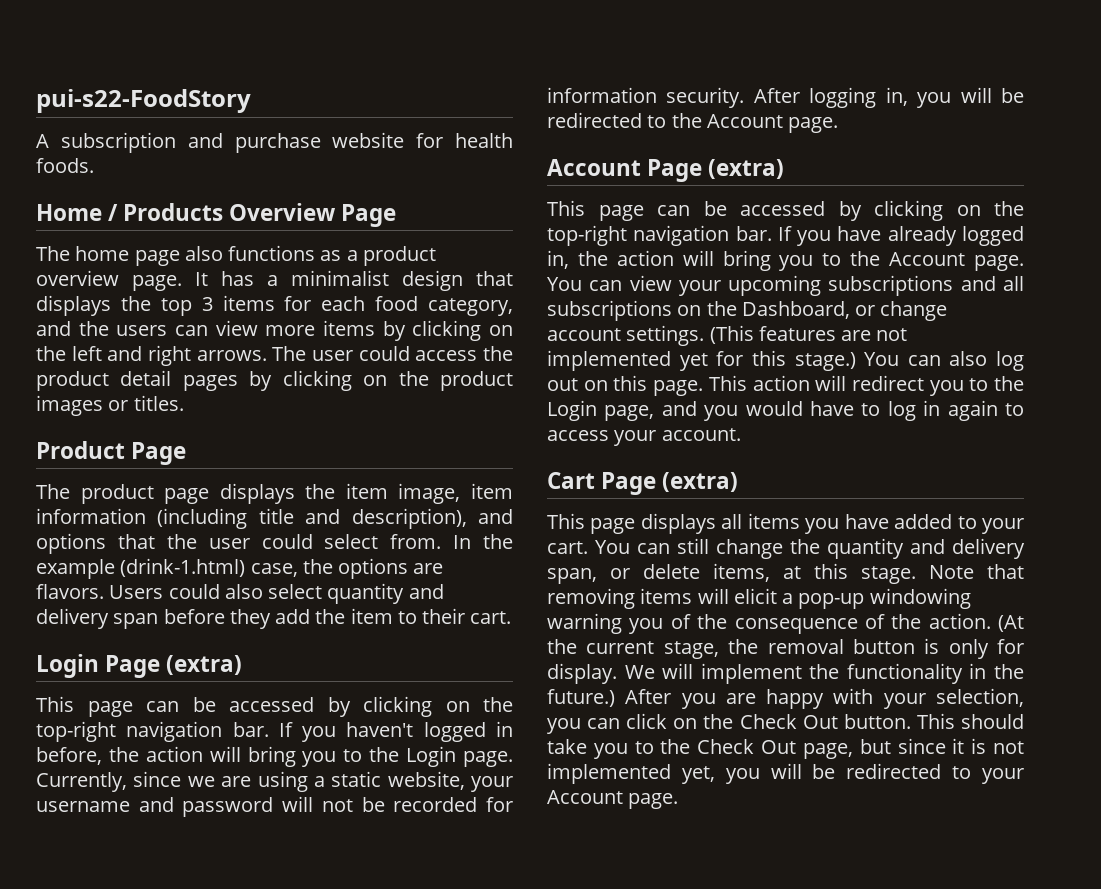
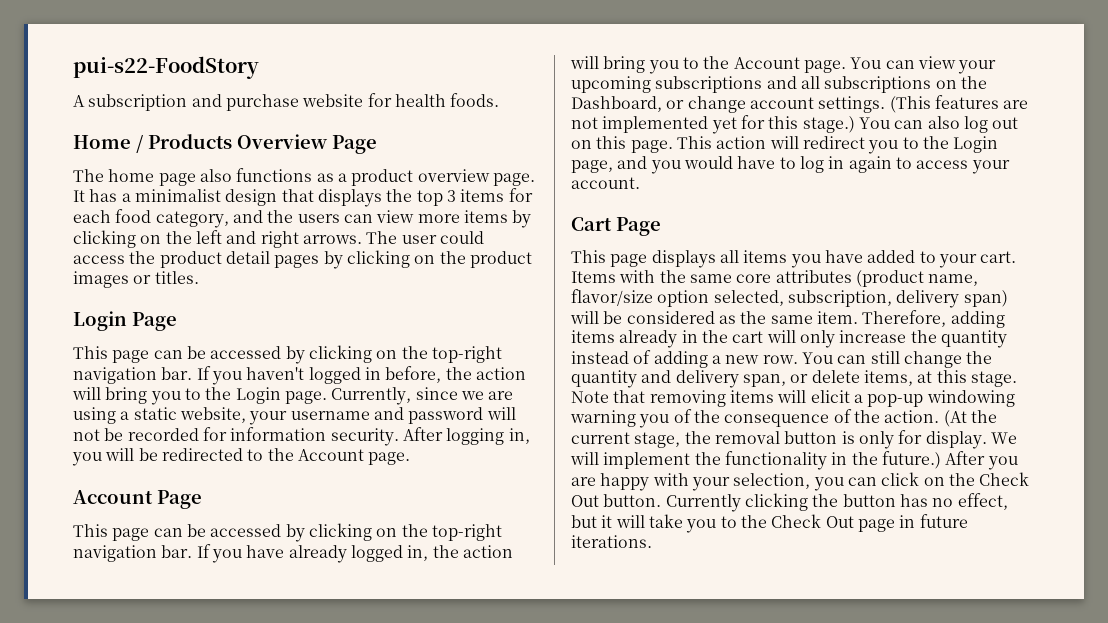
- Product Page
- The product page displays the item image, item information (including title and description), and options that the user could select from. In the example (drink-1.html) case, the options are flavors. Users could also select quantity and delivery span before they add the item to their cart.
- Login Page (extra)
+ Login Page
- Account Page (extra)
+ Account Page
- Cart Page (extra)
+ Cart Page
+ Items with the same core attributes (product name, flavor/size option selected, subscription, delivery span) will be considered as the same item. Therefore, adding items already in the cart will only increase the quantity instead of adding a new row.
- This should take you to the Check Out page, but since it is not implemented yet, you will be redirected to your Account page.
+ Currently clicking the button has no effect, but it will take you to the Check Out page in future iterations.

